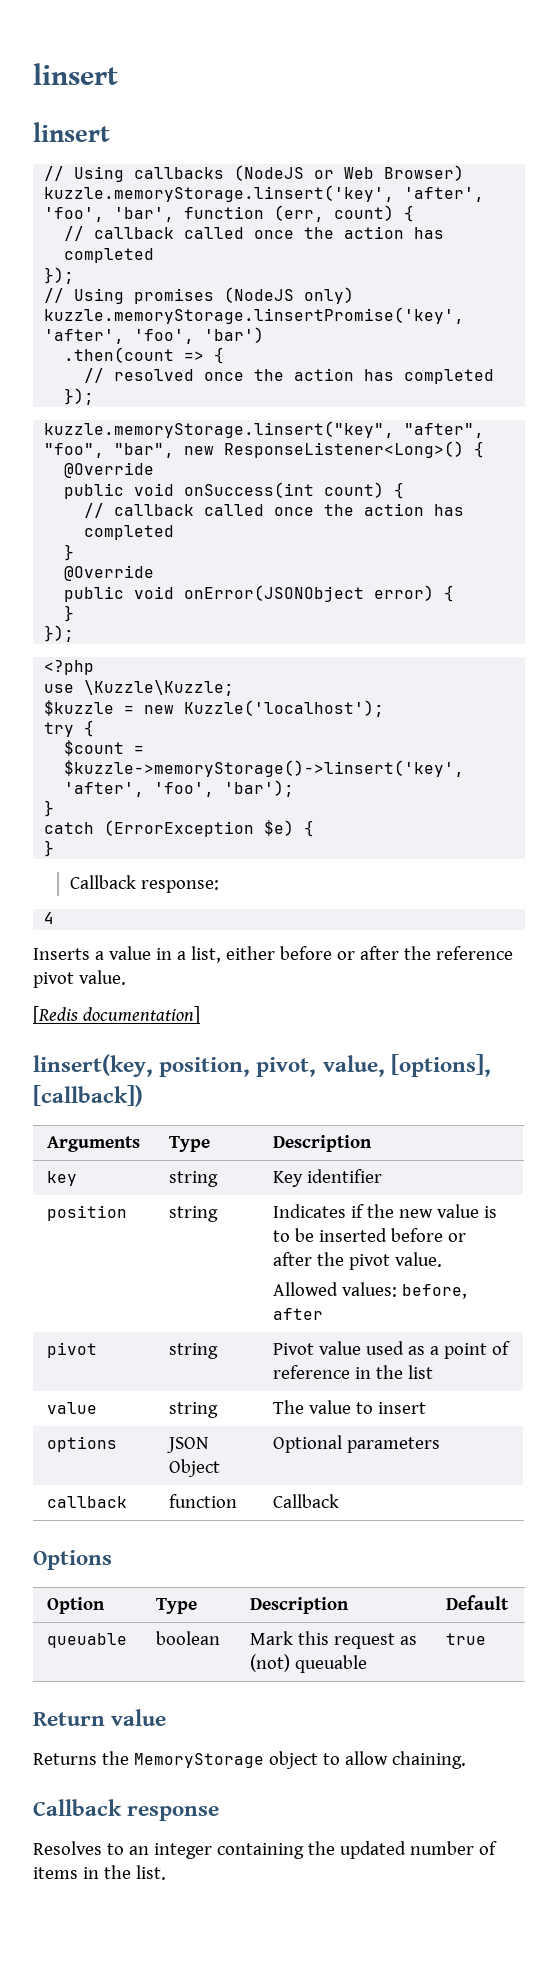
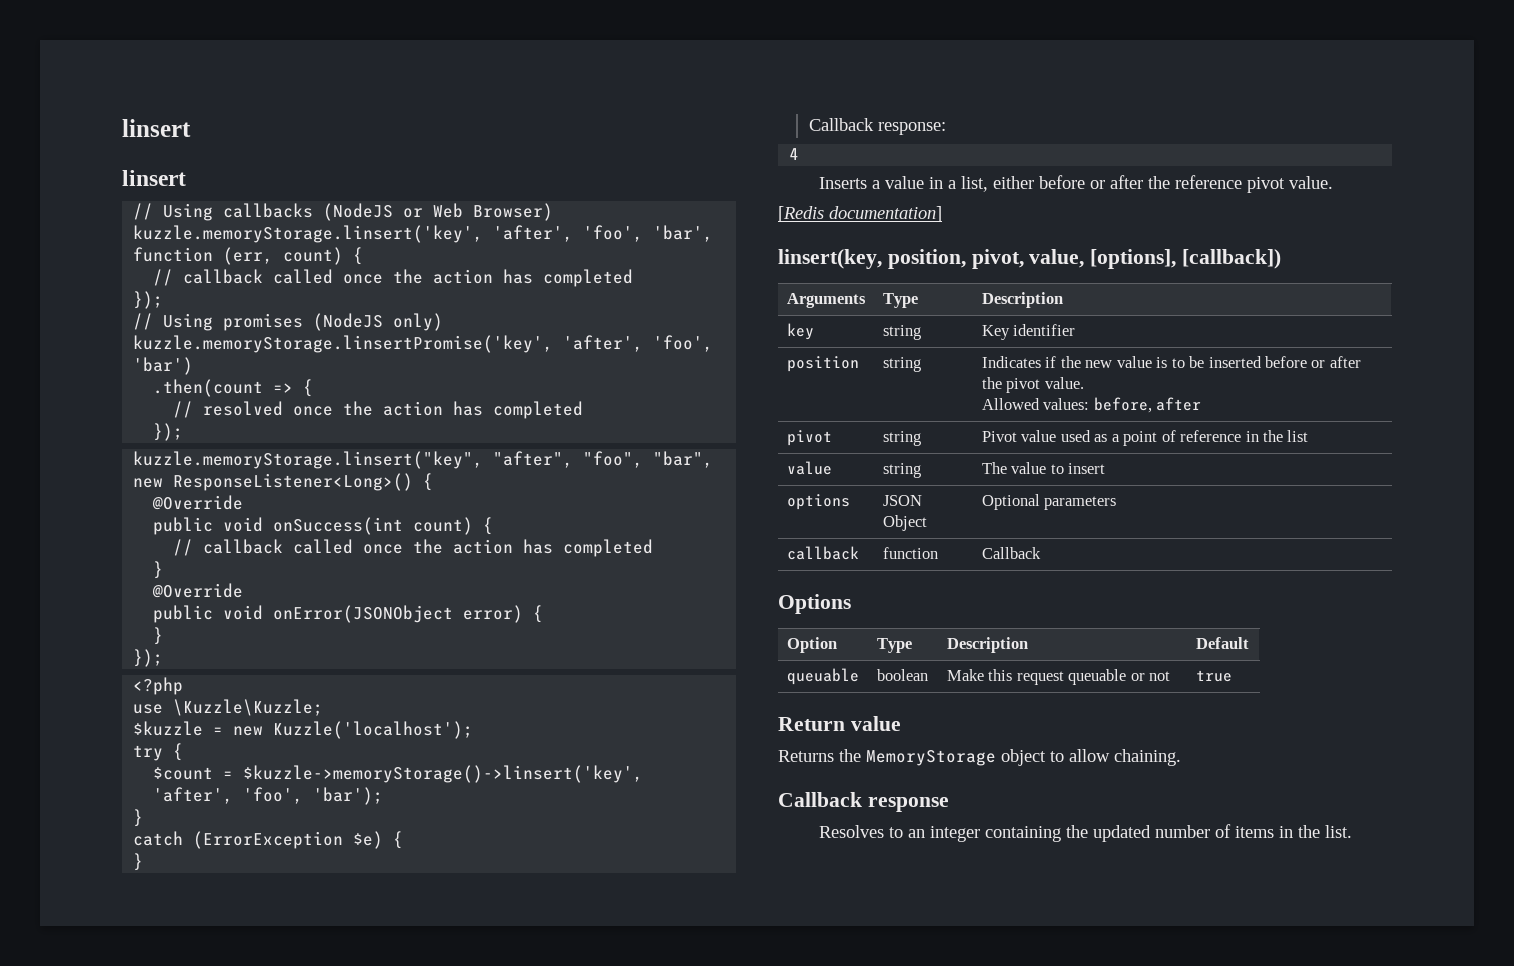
- queuable | boolean | Mark this request as (not) queuable | true
+ queuable | boolean | Make this request queuable or not | true

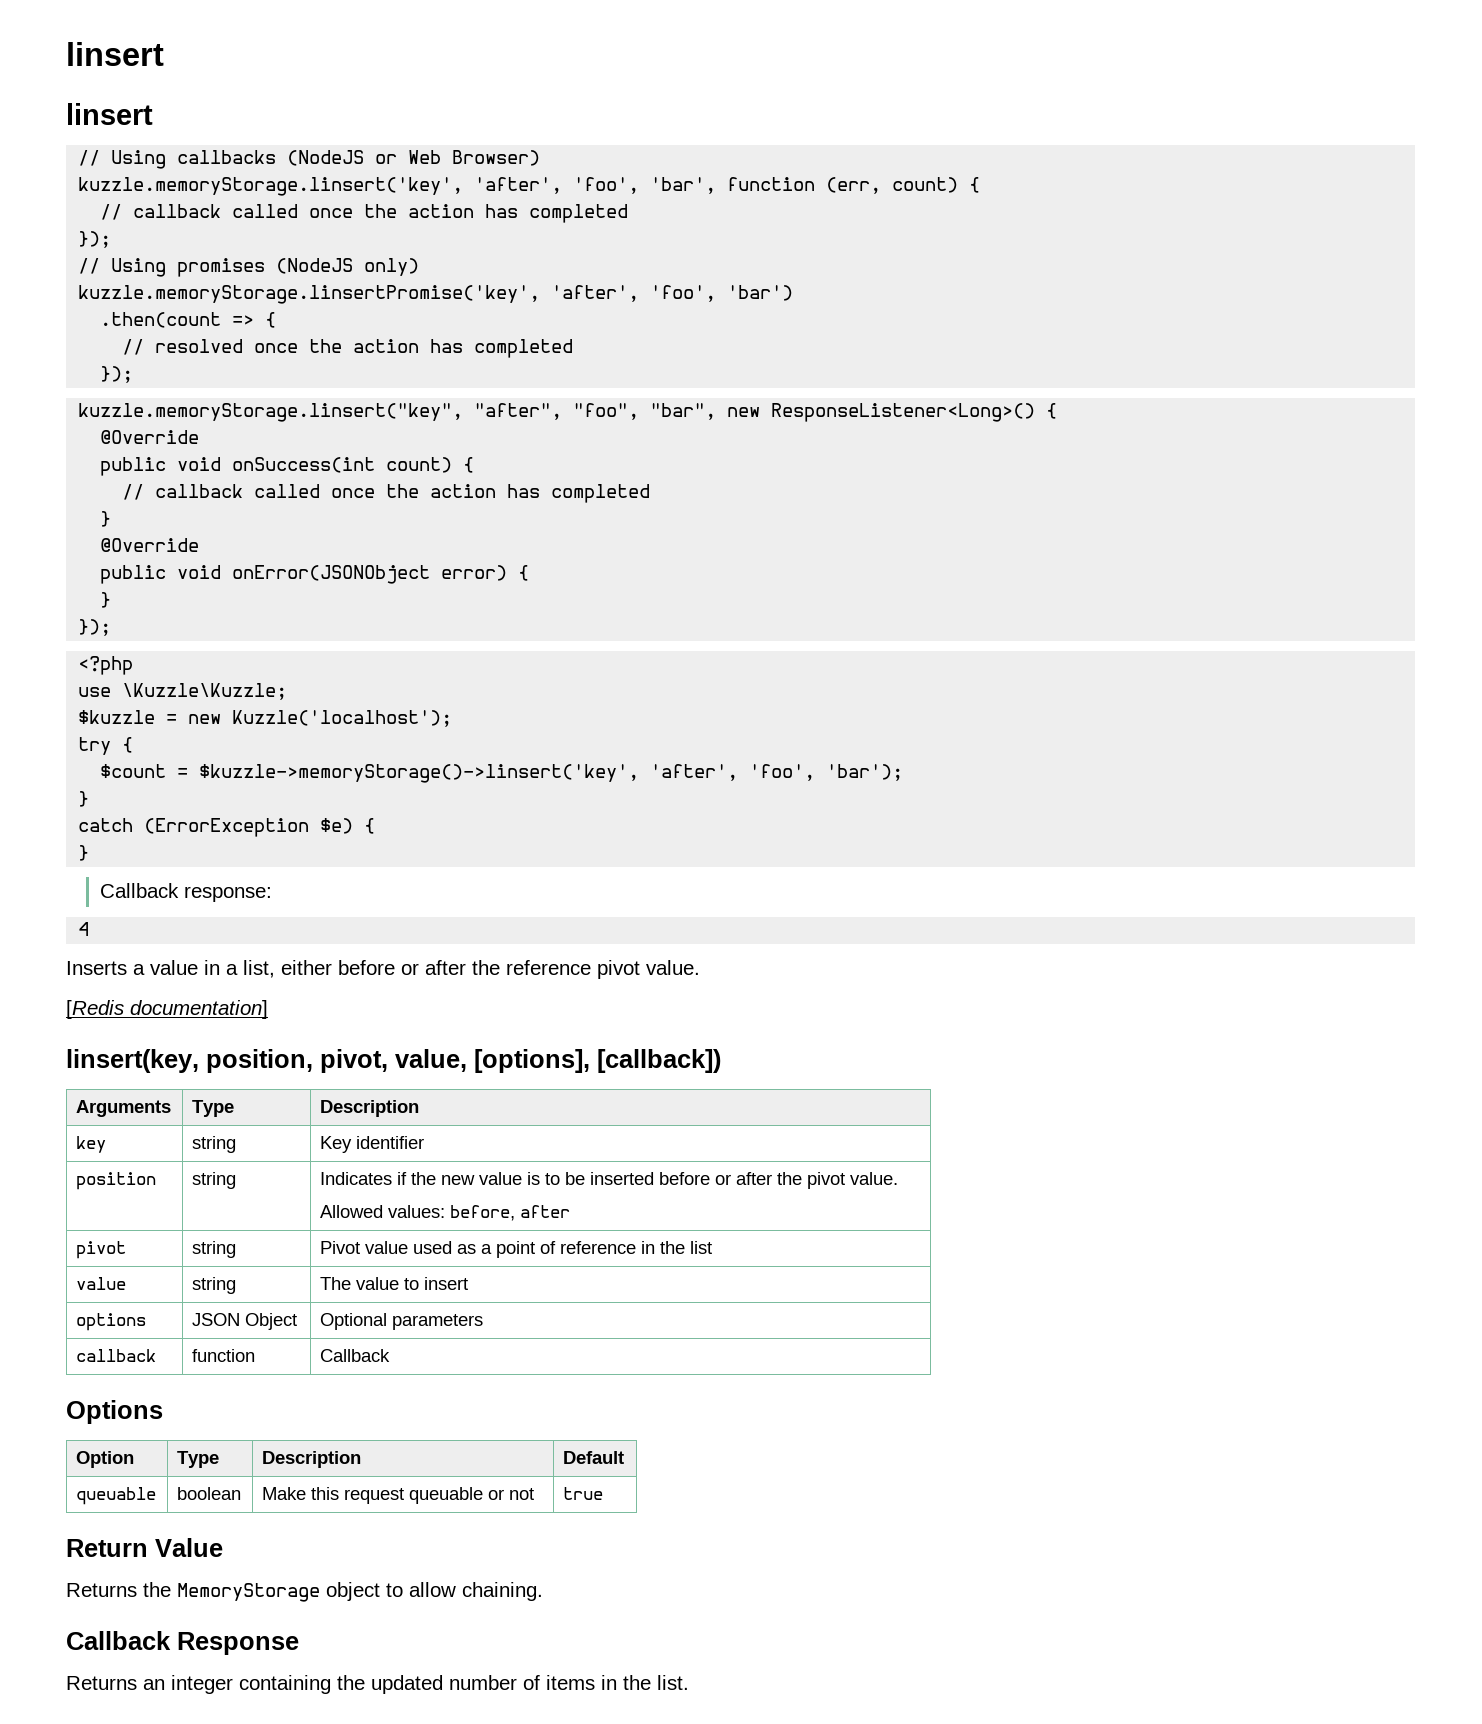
- Return value
+ Return Value
- Callback response
- Resolves to an integer containing the updated number of items in the list.
+ Callback Response
+ Returns an integer containing the updated number of items in the list.

